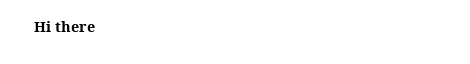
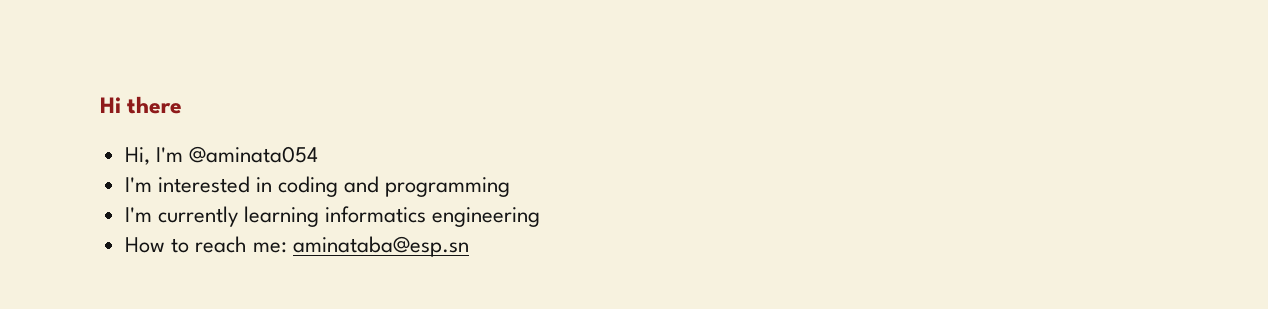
+ Hi, I'm @aminata054
+ I'm interested in coding and programming
+ I'm currently learning informatics engineering
+ How to reach me: aminataba@esp.sn

